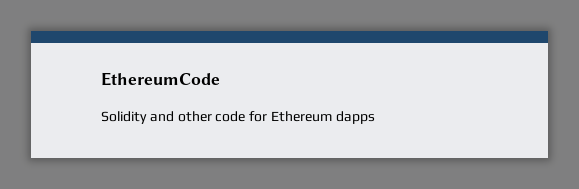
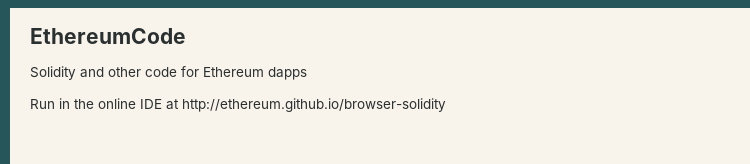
+ Run in the online IDE at http://ethereum.github.io/browser-solidity

